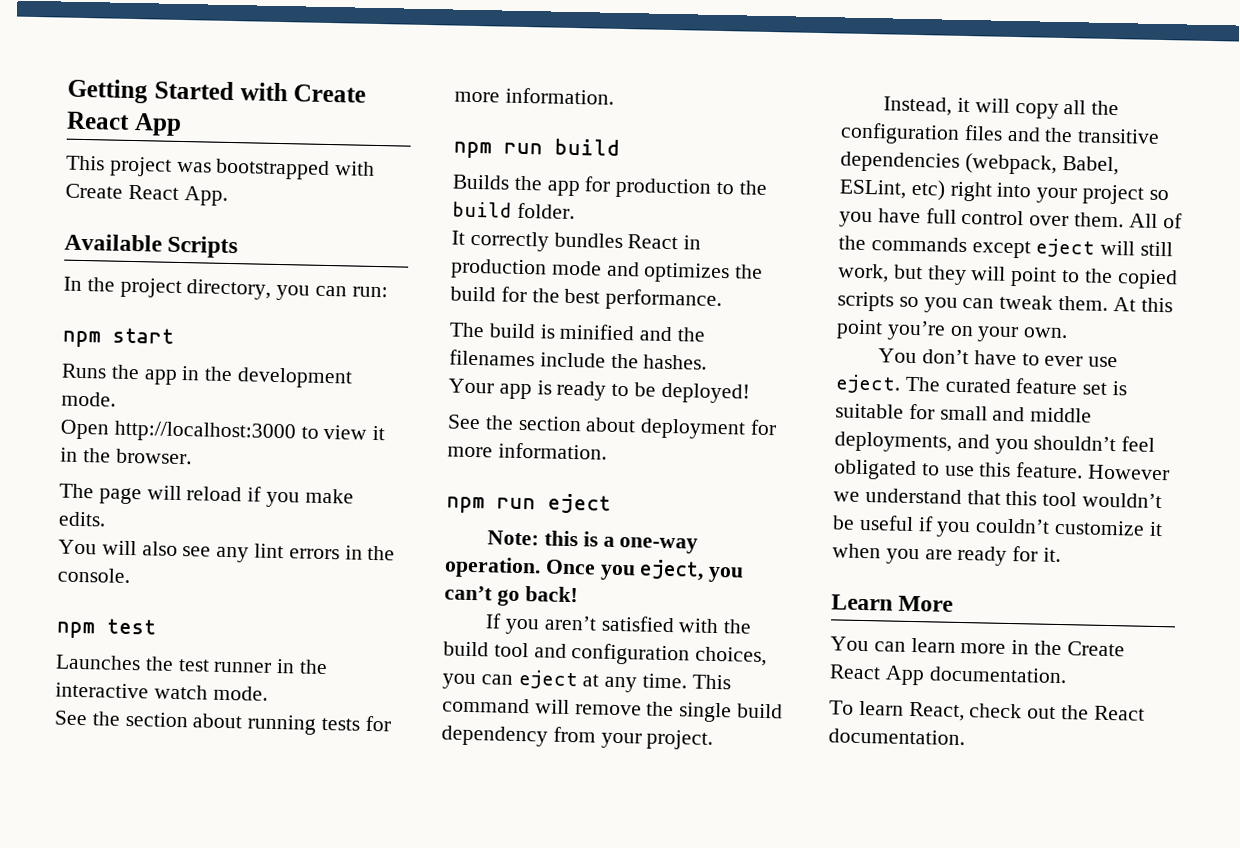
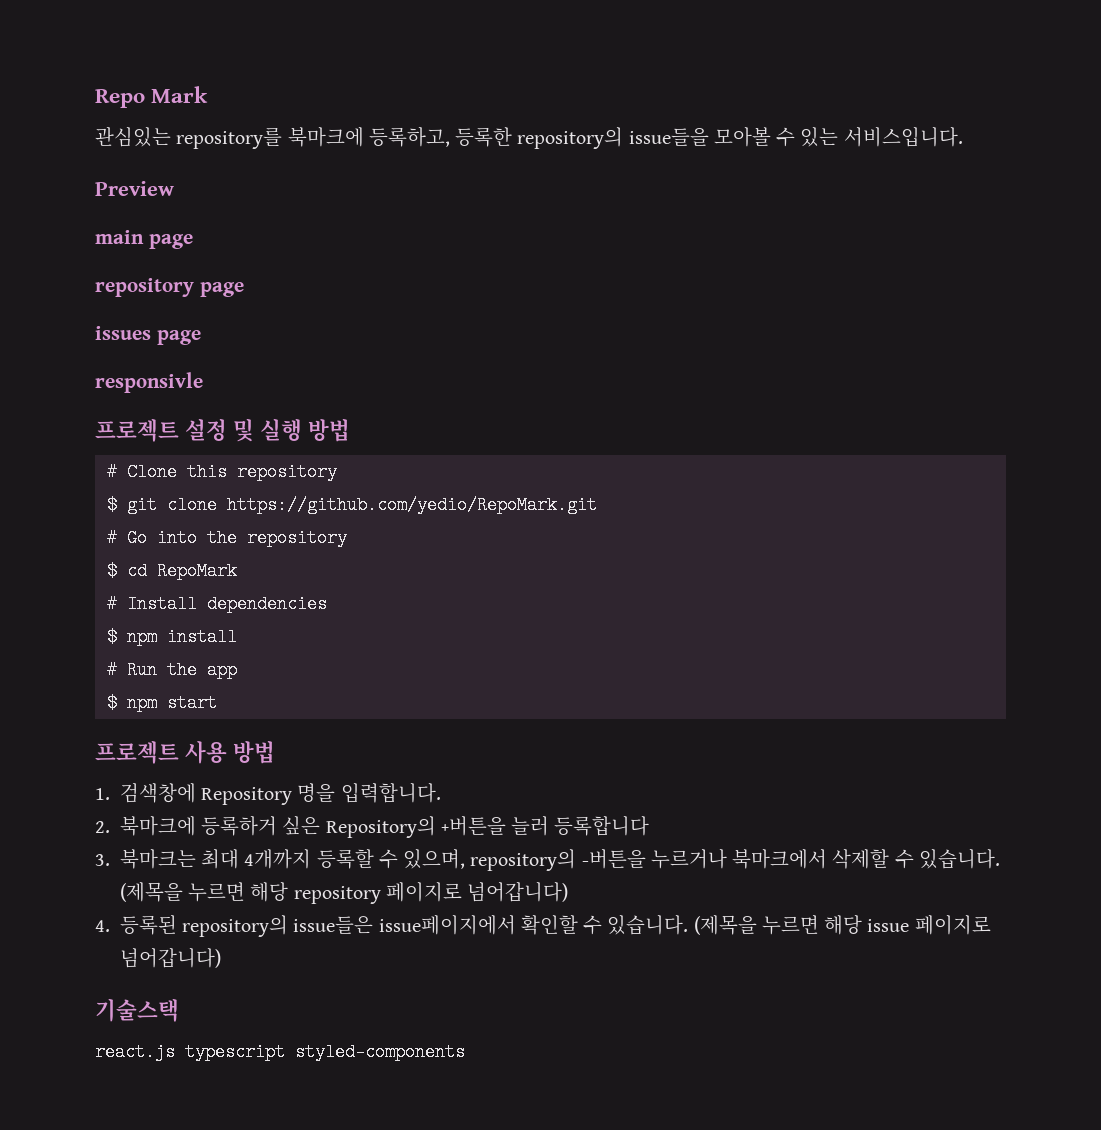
- Getting Started with Create React App
- This project was bootstrapped with Create React App.
- Available Scripts
- In the project directory, you can run:
- npm start
- Runs the app in the development mode.
- Open http://localhost:3000 to view it in the browser.
- The page will reload if you make edits.
- You will also see any lint errors in the console.
- npm test
- Launches the test runner in the interactive watch mode.
- See the section about running tests for more information.
- npm run build
- Builds the app for production to the build folder.
- It correctly bundles React in production mode and optimizes the build for the best performance.
- The build is minified and the filenames include the hashes.
- Your app is ready to be deployed!
- See the section about deployment for more information.
- npm run eject
- Note: this is a one-way operation. Once you eject, you can’t go back!
- If you aren’t satisfied with the build tool and configuration choices, you can eject at any time. This command will remove the single build dependency from your project.
- Instead, it will copy all the configuration files and the transitive dependencies (webpack, Babel, ESLint, etc) right into your project so you have full control over them. All of the commands except eject will still work, but they will point to the copied scripts so you can tweak them. At this point you’re on your own.
- You don’t have to ever use eject. The curated feature set is suitable for small and middle deployments, and you shouldn’t feel obligated to use this feature. However we understand that this tool wouldn’t be useful if you couldn’t customize it when you are ready for it.
- Learn More
- You can learn more in the Create React App documentation.
- To learn React, check out the React documentation.
+ Repo Mark
+ 관심있는 repository를 북마크에 등록하고, 등록한 repository의 issue들을 모아볼 수 있는 서비스입니다.
+ Preview
+ main page
+ repository page
+ issues page
+ responsivle
+ 프로젝트 설정 및 실행 방법
+ # Clone this repository
+ $ git clone https://github.com/yedio/RepoMark.git
+ # Go into the repository
+ $ cd RepoMark
+ # Install dependencies
+ $ npm install
+ # Run the app
+ $ npm start
+ 프로젝트 사용 방법
+ 1. 검색창에 Repository 명을 입력합니다.
+ 2. 북마크에 등록하거 싶은 Repository의 +버튼을 늘러 등록합니다
+ 3. 북마크는 최대 4개까지 등록할 수 있으며, repository의 -버튼을 누르거나 북마크에서 삭제할 수 있습니다. (제목을 누르면 해당 repository 페이지로 넘어갑니다)
+ 4. 등록된 repository의 issue들은 issue페이지에서 확인할 수 있습니다. (제목을 누르면 해당 issue 페이지로 넘어갑니다)
+ 기술스택
+ react.js typescript styled-components

